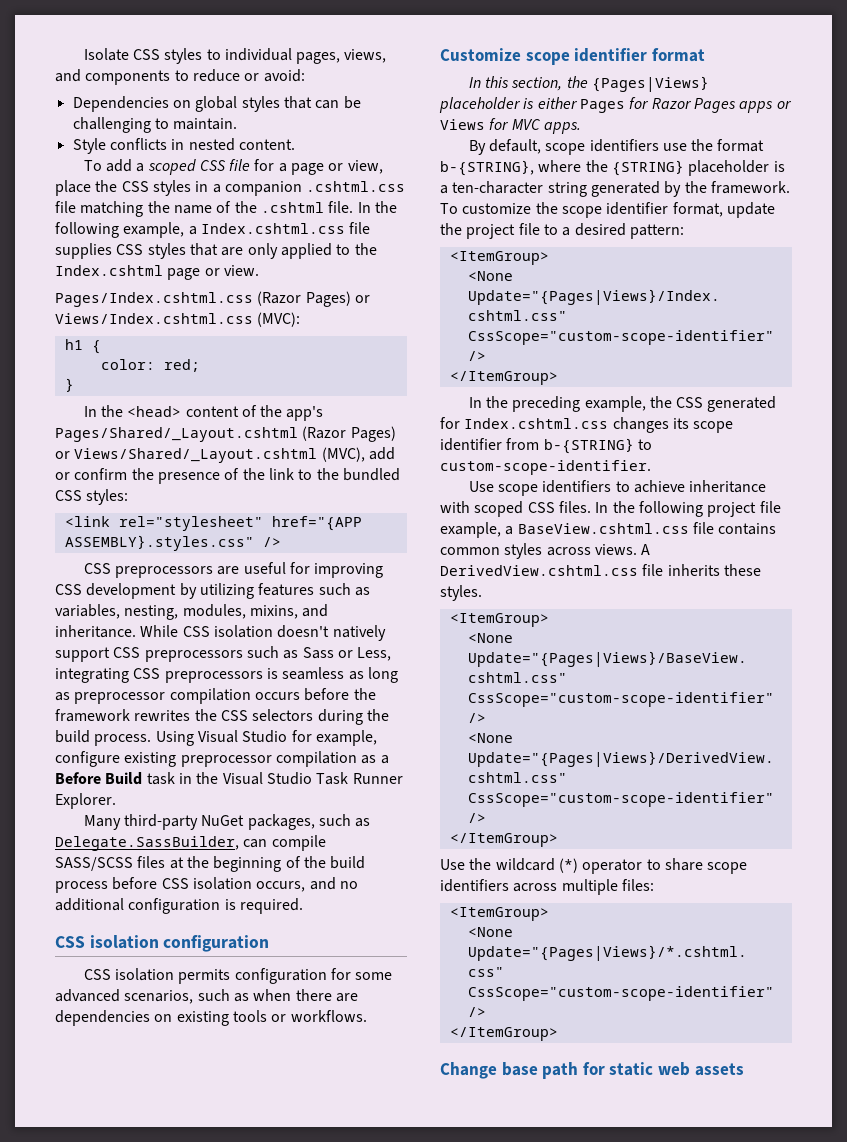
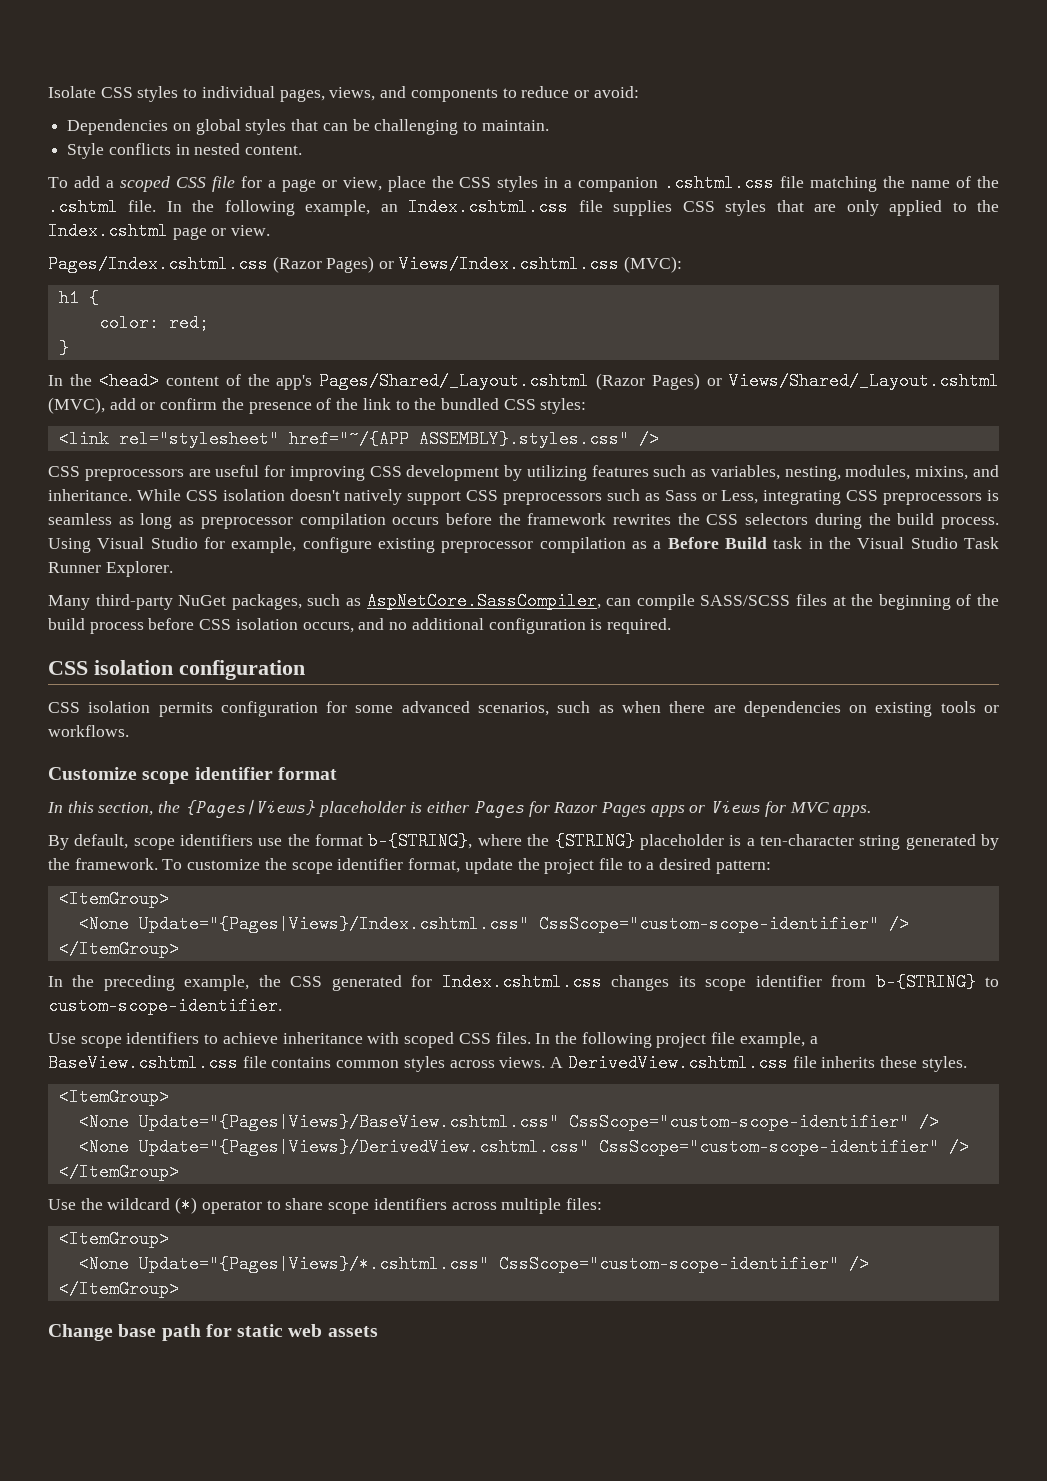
- In the following example, a Index.cshtml.css file supplies CSS styles that are only applied to the Index.cshtml page or view.
+ In the following example, an Index.cshtml.css file supplies CSS styles that are only applied to the Index.cshtml page or view.
- <link rel="stylesheet" href="{APP ASSEMBLY}.styles.css" />
+ <link rel="stylesheet" href="~/{APP ASSEMBLY}.styles.css" />
- Many third-party NuGet packages, such as Delegate.SassBuilder, can compile SASS/SCSS files at the beginning of the build process before CSS isolation occurs, and no additional configuration is required.
+ Many third-party NuGet packages, such as AspNetCore.SassCompiler, can compile SASS/SCSS files at the beginning of the build process before CSS isolation occurs, and no additional configuration is required.

